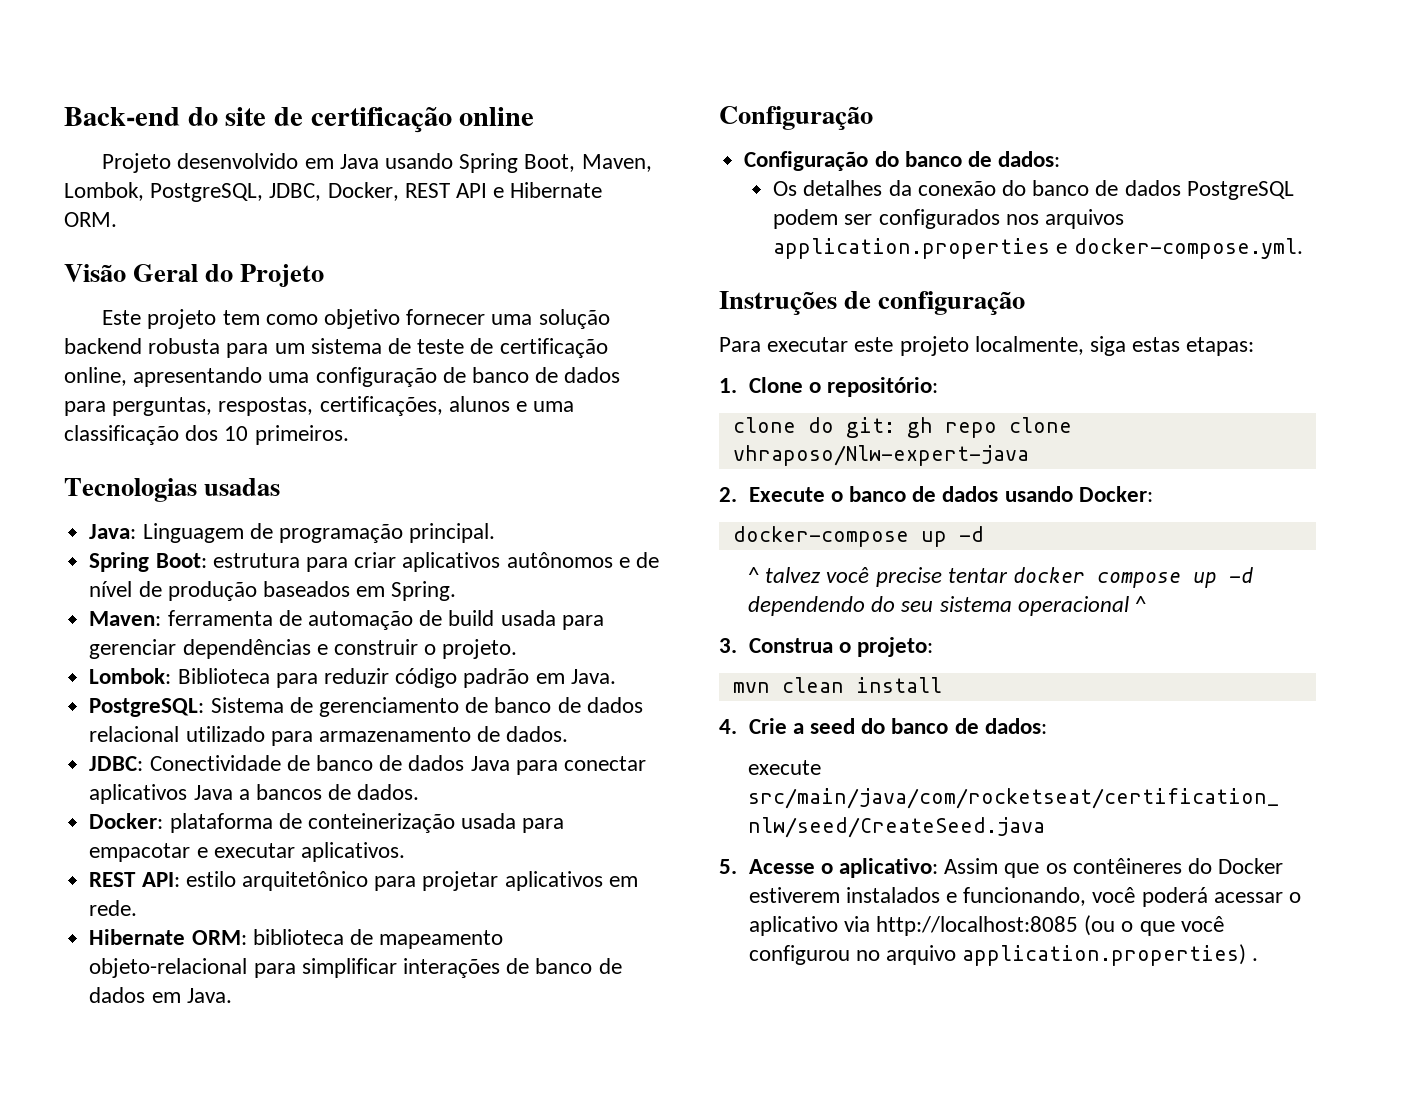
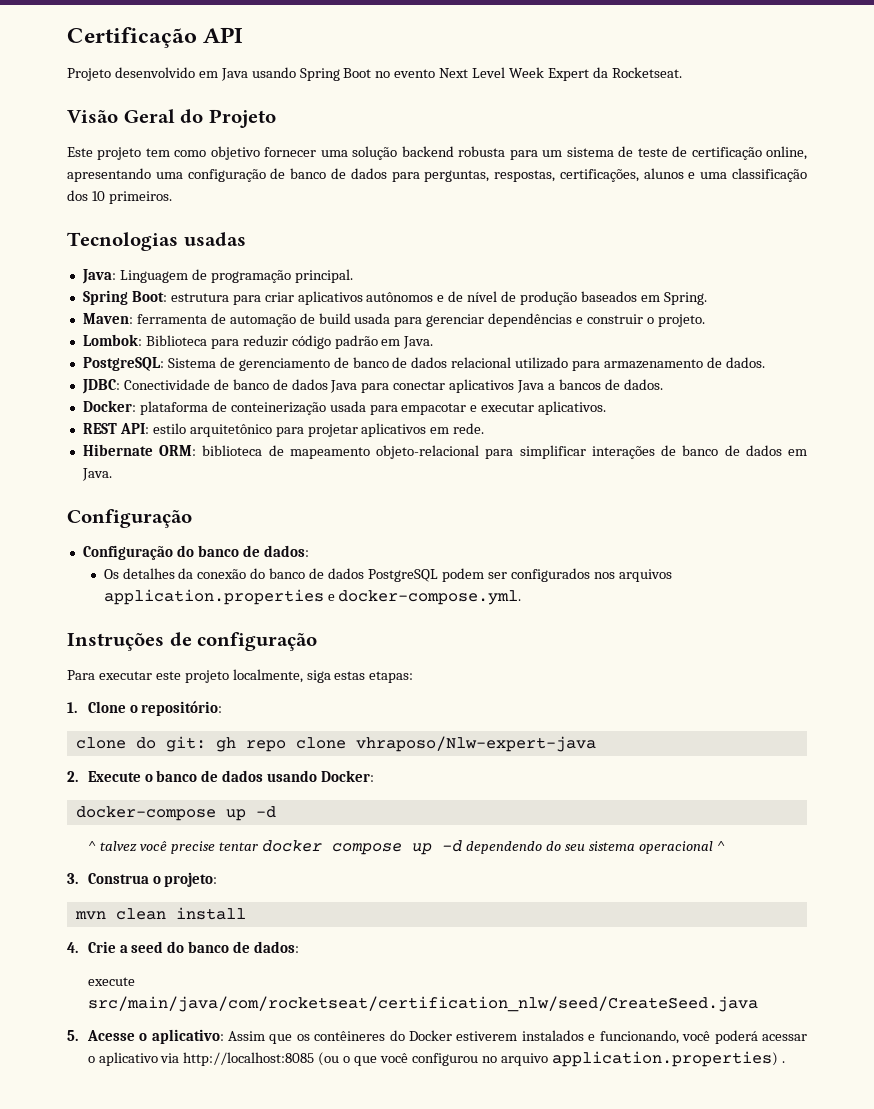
- Back-end do site de certificação online
+ Certificação API
- Projeto desenvolvido em Java usando Spring Boot, Maven, Lombok, PostgreSQL, JDBC, Docker, REST API e Hibernate ORM.
+ Projeto desenvolvido em Java usando Spring Boot no evento Next Level Week Expert da Rocketseat.

